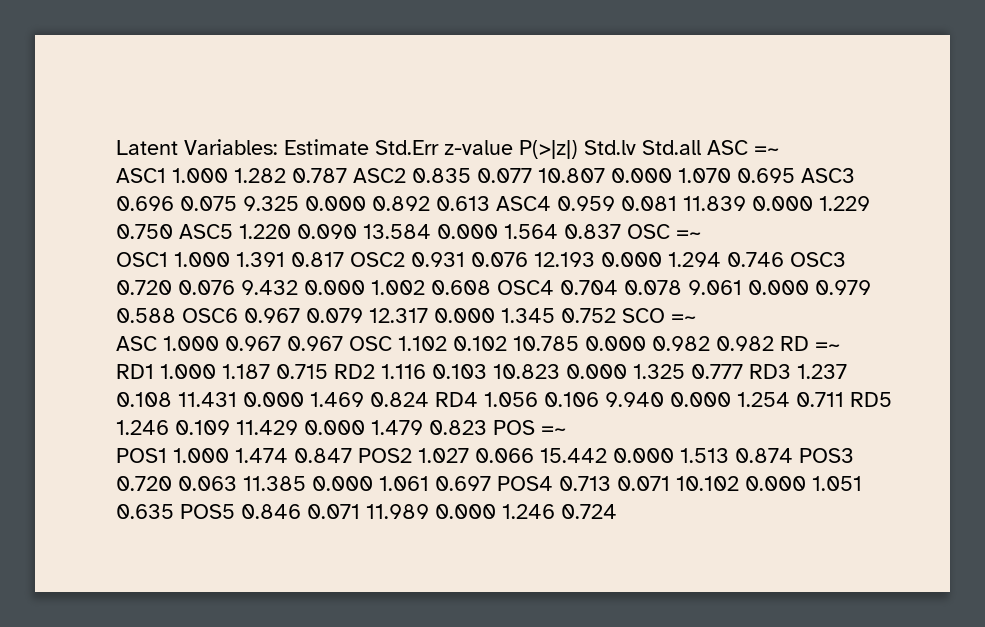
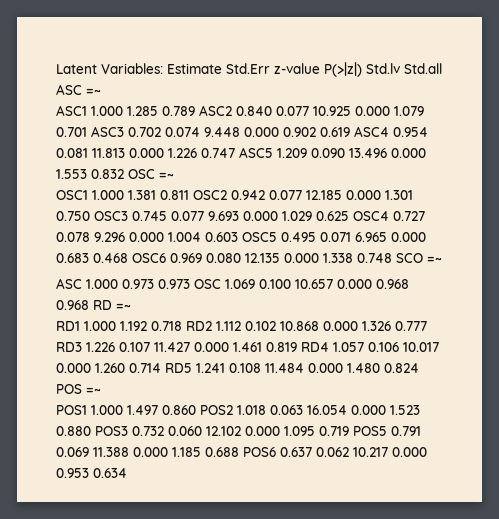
- ASC1 1.000 1.282 0.787 ASC2 0.835 0.077 10.807 0.000 1.070 0.695 ASC3 0.696 0.075 9.325 0.000 0.892 0.613 ASC4 0.959 0.081 11.839 0.000 1.229 0.750 ASC5 1.220 0.090 13.584 0.000 1.564 0.837 OSC =~
- OSC1 1.000 1.391 0.817 OSC2 0.931 0.076 12.193 0.000 1.294 0.746 OSC3 0.720 0.076 9.432 0.000 1.002 0.608 OSC4 0.704 0.078 9.061 0.000 0.979 0.588 OSC6 0.967 0.079 12.317 0.000 1.345 0.752 SCO =~
- ASC 1.000 0.967 0.967 OSC 1.102 0.102 10.785 0.000 0.982 0.982 RD =~
- RD1 1.000 1.187 0.715 RD2 1.116 0.103 10.823 0.000 1.325 0.777 RD3 1.237 0.108 11.431 0.000 1.469 0.824 RD4 1.056 0.106 9.940 0.000 1.254 0.711 RD5 1.246 0.109 11.429 0.000 1.479 0.823 POS =~
- POS1 1.000 1.474 0.847 POS2 1.027 0.066 15.442 0.000 1.513 0.874 POS3 0.720 0.063 11.385 0.000 1.061 0.697 POS4 0.713 0.071 10.102 0.000 1.051 0.635 POS5 0.846 0.071 11.989 0.000 1.246 0.724
+ ASC1 1.000 1.285 0.789 ASC2 0.840 0.077 10.925 0.000 1.079 0.701 ASC3 0.702 0.074 9.448 0.000 0.902 0.619 ASC4 0.954 0.081 11.813 0.000 1.226 0.747 ASC5 1.209 0.090 13.496 0.000 1.553 0.832 OSC =~
+ OSC1 1.000 1.381 0.811 OSC2 0.942 0.077 12.185 0.000 1.301 0.750 OSC3 0.745 0.077 9.693 0.000 1.029 0.625 OSC4 0.727 0.078 9.296 0.000 1.004 0.603 OSC5 0.495 0.071 6.965 0.000 0.683 0.468 OSC6 0.969 0.080 12.135 0.000 1.338 0.748 SCO =~
+ ASC 1.000 0.973 0.973 OSC 1.069 0.100 10.657 0.000 0.968 0.968 RD =~
+ RD1 1.000 1.192 0.718 RD2 1.112 0.102 10.868 0.000 1.326 0.777 RD3 1.226 0.107 11.427 0.000 1.461 0.819 RD4 1.057 0.106 10.017 0.000 1.260 0.714 RD5 1.241 0.108 11.484 0.000 1.480 0.824 POS =~
+ POS1 1.000 1.497 0.860 POS2 1.018 0.063 16.054 0.000 1.523 0.880 POS3 0.732 0.060 12.102 0.000 1.095 0.719 POS5 0.791 0.069 11.388 0.000 1.185 0.688 POS6 0.637 0.062 10.217 0.000 0.953 0.634

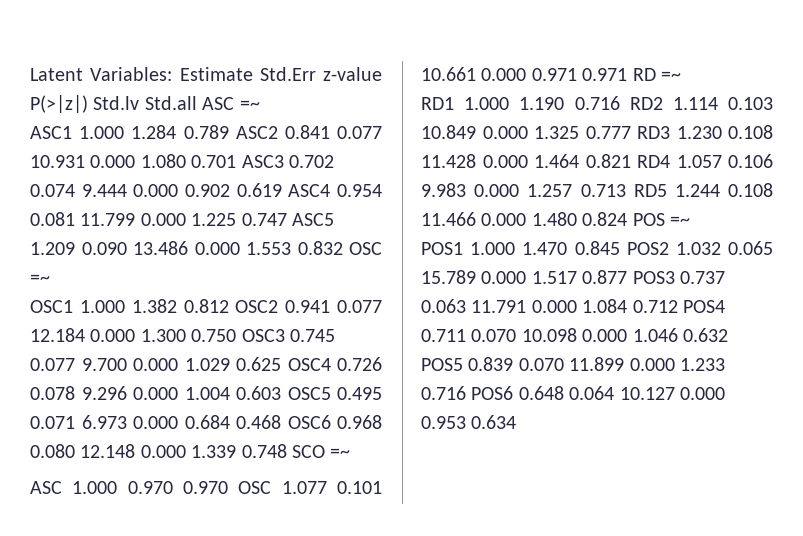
- ASC1 1.000 1.285 0.789 ASC2 0.840 0.077 10.925 0.000 1.079 0.701 ASC3 0.702 0.074 9.448 0.000 0.902 0.619 ASC4 0.954 0.081 11.813 0.000 1.226 0.747 ASC5 1.209 0.090 13.496 0.000 1.553 0.832 OSC =~
+ ASC1 1.000 1.284 0.789 ASC2 0.841 0.077 10.931 0.000 1.080 0.701 ASC3 0.702 0.074 9.444 0.000 0.902 0.619 ASC4 0.954 0.081 11.799 0.000 1.225 0.747 ASC5 1.209 0.090 13.486 0.000 1.553 0.832 OSC =~
- OSC1 1.000 1.381 0.811 OSC2 0.942 0.077 12.185 0.000 1.301 0.750 OSC3 0.745 0.077 9.693 0.000 1.029 0.625 OSC4 0.727 0.078 9.296 0.000 1.004 0.603 OSC5 0.495 0.071 6.965 0.000 0.683 0.468 OSC6 0.969 0.080 12.135 0.000 1.338 0.748 SCO =~
+ OSC1 1.000 1.382 0.812 OSC2 0.941 0.077 12.184 0.000 1.300 0.750 OSC3 0.745 0.077 9.700 0.000 1.029 0.625 OSC4 0.726 0.078 9.296 0.000 1.004 0.603 OSC5 0.495 0.071 6.973 0.000 0.684 0.468 OSC6 0.968 0.080 12.148 0.000 1.339 0.748 SCO =~
- ASC 1.000 0.973 0.973 OSC 1.069 0.100 10.657 0.000 0.968 0.968 RD =~
- RD1 1.000 1.192 0.718 RD2 1.112 0.102 10.868 0.000 1.326 0.777 RD3 1.226 0.107 11.427 0.000 1.461 0.819 RD4 1.057 0.106 10.017 0.000 1.260 0.714 RD5 1.241 0.108 11.484 0.000 1.480 0.824 POS =~
+ ASC 1.000 0.970 0.970 OSC 1.077 0.101 10.661 0.000 0.971 0.971 RD =~
+ RD1 1.000 1.190 0.716 RD2 1.114 0.103 10.849 0.000 1.325 0.777 RD3 1.230 0.108 11.428 0.000 1.464 0.821 RD4 1.057 0.106 9.983 0.000 1.257 0.713 RD5 1.244 0.108 11.466 0.000 1.480 0.824 POS =~
- POS1 1.000 1.497 0.860 POS2 1.018 0.063 16.054 0.000 1.523 0.880 POS3 0.732 0.060 12.102 0.000 1.095 0.719 POS5 0.791 0.069 11.388 0.000 1.185 0.688 POS6 0.637 0.062 10.217 0.000 0.953 0.634
+ POS1 1.000 1.470 0.845 POS2 1.032 0.065 15.789 0.000 1.517 0.877 POS3 0.737 0.063 11.791 0.000 1.084 0.712 POS4 0.711 0.070 10.098 0.000 1.046 0.632 POS5 0.839 0.070 11.899 0.000 1.233 0.716 POS6 0.648 0.064 10.127 0.000 0.953 0.634

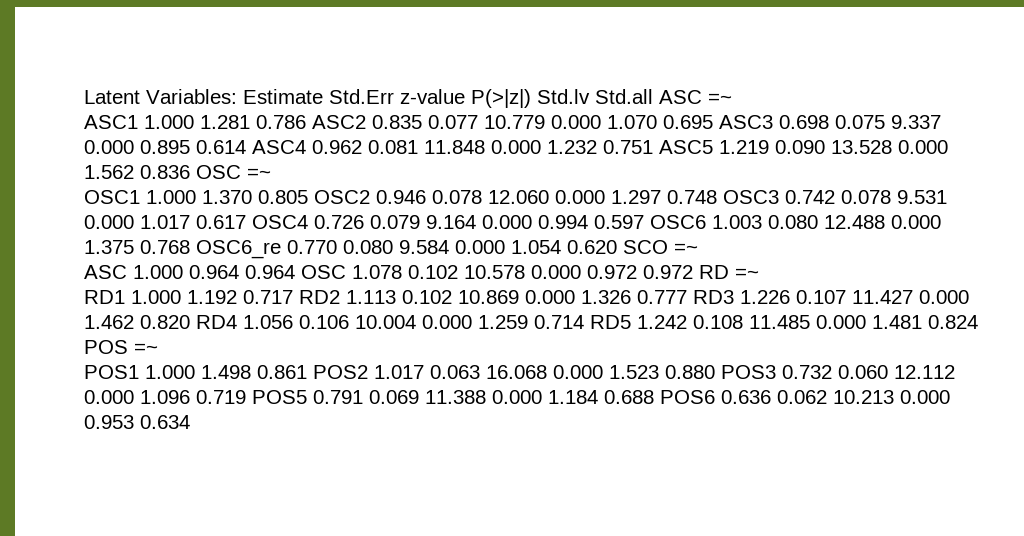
- ASC1 1.000 1.284 0.789 ASC2 0.841 0.077 10.931 0.000 1.080 0.701 ASC3 0.702 0.074 9.444 0.000 0.902 0.619 ASC4 0.954 0.081 11.799 0.000 1.225 0.747 ASC5 1.209 0.090 13.486 0.000 1.553 0.832 OSC =~
- OSC1 1.000 1.382 0.812 OSC2 0.941 0.077 12.184 0.000 1.300 0.750 OSC3 0.745 0.077 9.700 0.000 1.029 0.625 OSC4 0.726 0.078 9.296 0.000 1.004 0.603 OSC5 0.495 0.071 6.973 0.000 0.684 0.468 OSC6 0.968 0.080 12.148 0.000 1.339 0.748 SCO =~
- ASC 1.000 0.970 0.970 OSC 1.077 0.101 10.661 0.000 0.971 0.971 RD =~
- RD1 1.000 1.190 0.716 RD2 1.114 0.103 10.849 0.000 1.325 0.777 RD3 1.230 0.108 11.428 0.000 1.464 0.821 RD4 1.057 0.106 9.983 0.000 1.257 0.713 RD5 1.244 0.108 11.466 0.000 1.480 0.824 POS =~
+ ASC1 1.000 1.281 0.786 ASC2 0.835 0.077 10.779 0.000 1.070 0.695 ASC3 0.698 0.075 9.337 0.000 0.895 0.614 ASC4 0.962 0.081 11.848 0.000 1.232 0.751 ASC5 1.219 0.090 13.528 0.000 1.562 0.836 OSC =~
+ OSC1 1.000 1.370 0.805 OSC2 0.946 0.078 12.060 0.000 1.297 0.748 OSC3 0.742 0.078 9.531 0.000 1.017 0.617 OSC4 0.726 0.079 9.164 0.000 0.994 0.597 OSC6 1.003 0.080 12.488 0.000 1.375 0.768 OSC6_re 0.770 0.080 9.584 0.000 1.054 0.620 SCO =~
+ ASC 1.000 0.964 0.964 OSC 1.078 0.102 10.578 0.000 0.972 0.972 RD =~
+ RD1 1.000 1.192 0.717 RD2 1.113 0.102 10.869 0.000 1.326 0.777 RD3 1.226 0.107 11.427 0.000 1.462 0.820 RD4 1.056 0.106 10.004 0.000 1.259 0.714 RD5 1.242 0.108 11.485 0.000 1.481 0.824 POS =~
- POS1 1.000 1.470 0.845 POS2 1.032 0.065 15.789 0.000 1.517 0.877 POS3 0.737 0.063 11.791 0.000 1.084 0.712 POS4 0.711 0.070 10.098 0.000 1.046 0.632 POS5 0.839 0.070 11.899 0.000 1.233 0.716 POS6 0.648 0.064 10.127 0.000 0.953 0.634
+ POS1 1.000 1.498 0.861 POS2 1.017 0.063 16.068 0.000 1.523 0.880 POS3 0.732 0.060 12.112 0.000 1.096 0.719 POS5 0.791 0.069 11.388 0.000 1.184 0.688 POS6 0.636 0.062 10.213 0.000 0.953 0.634

